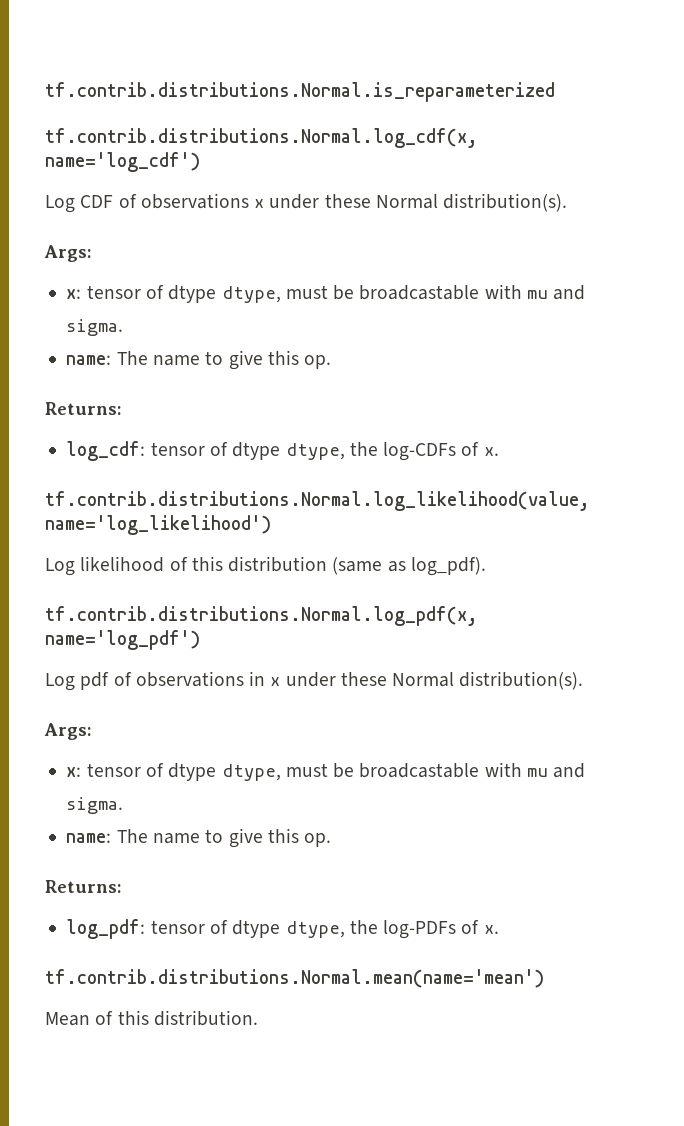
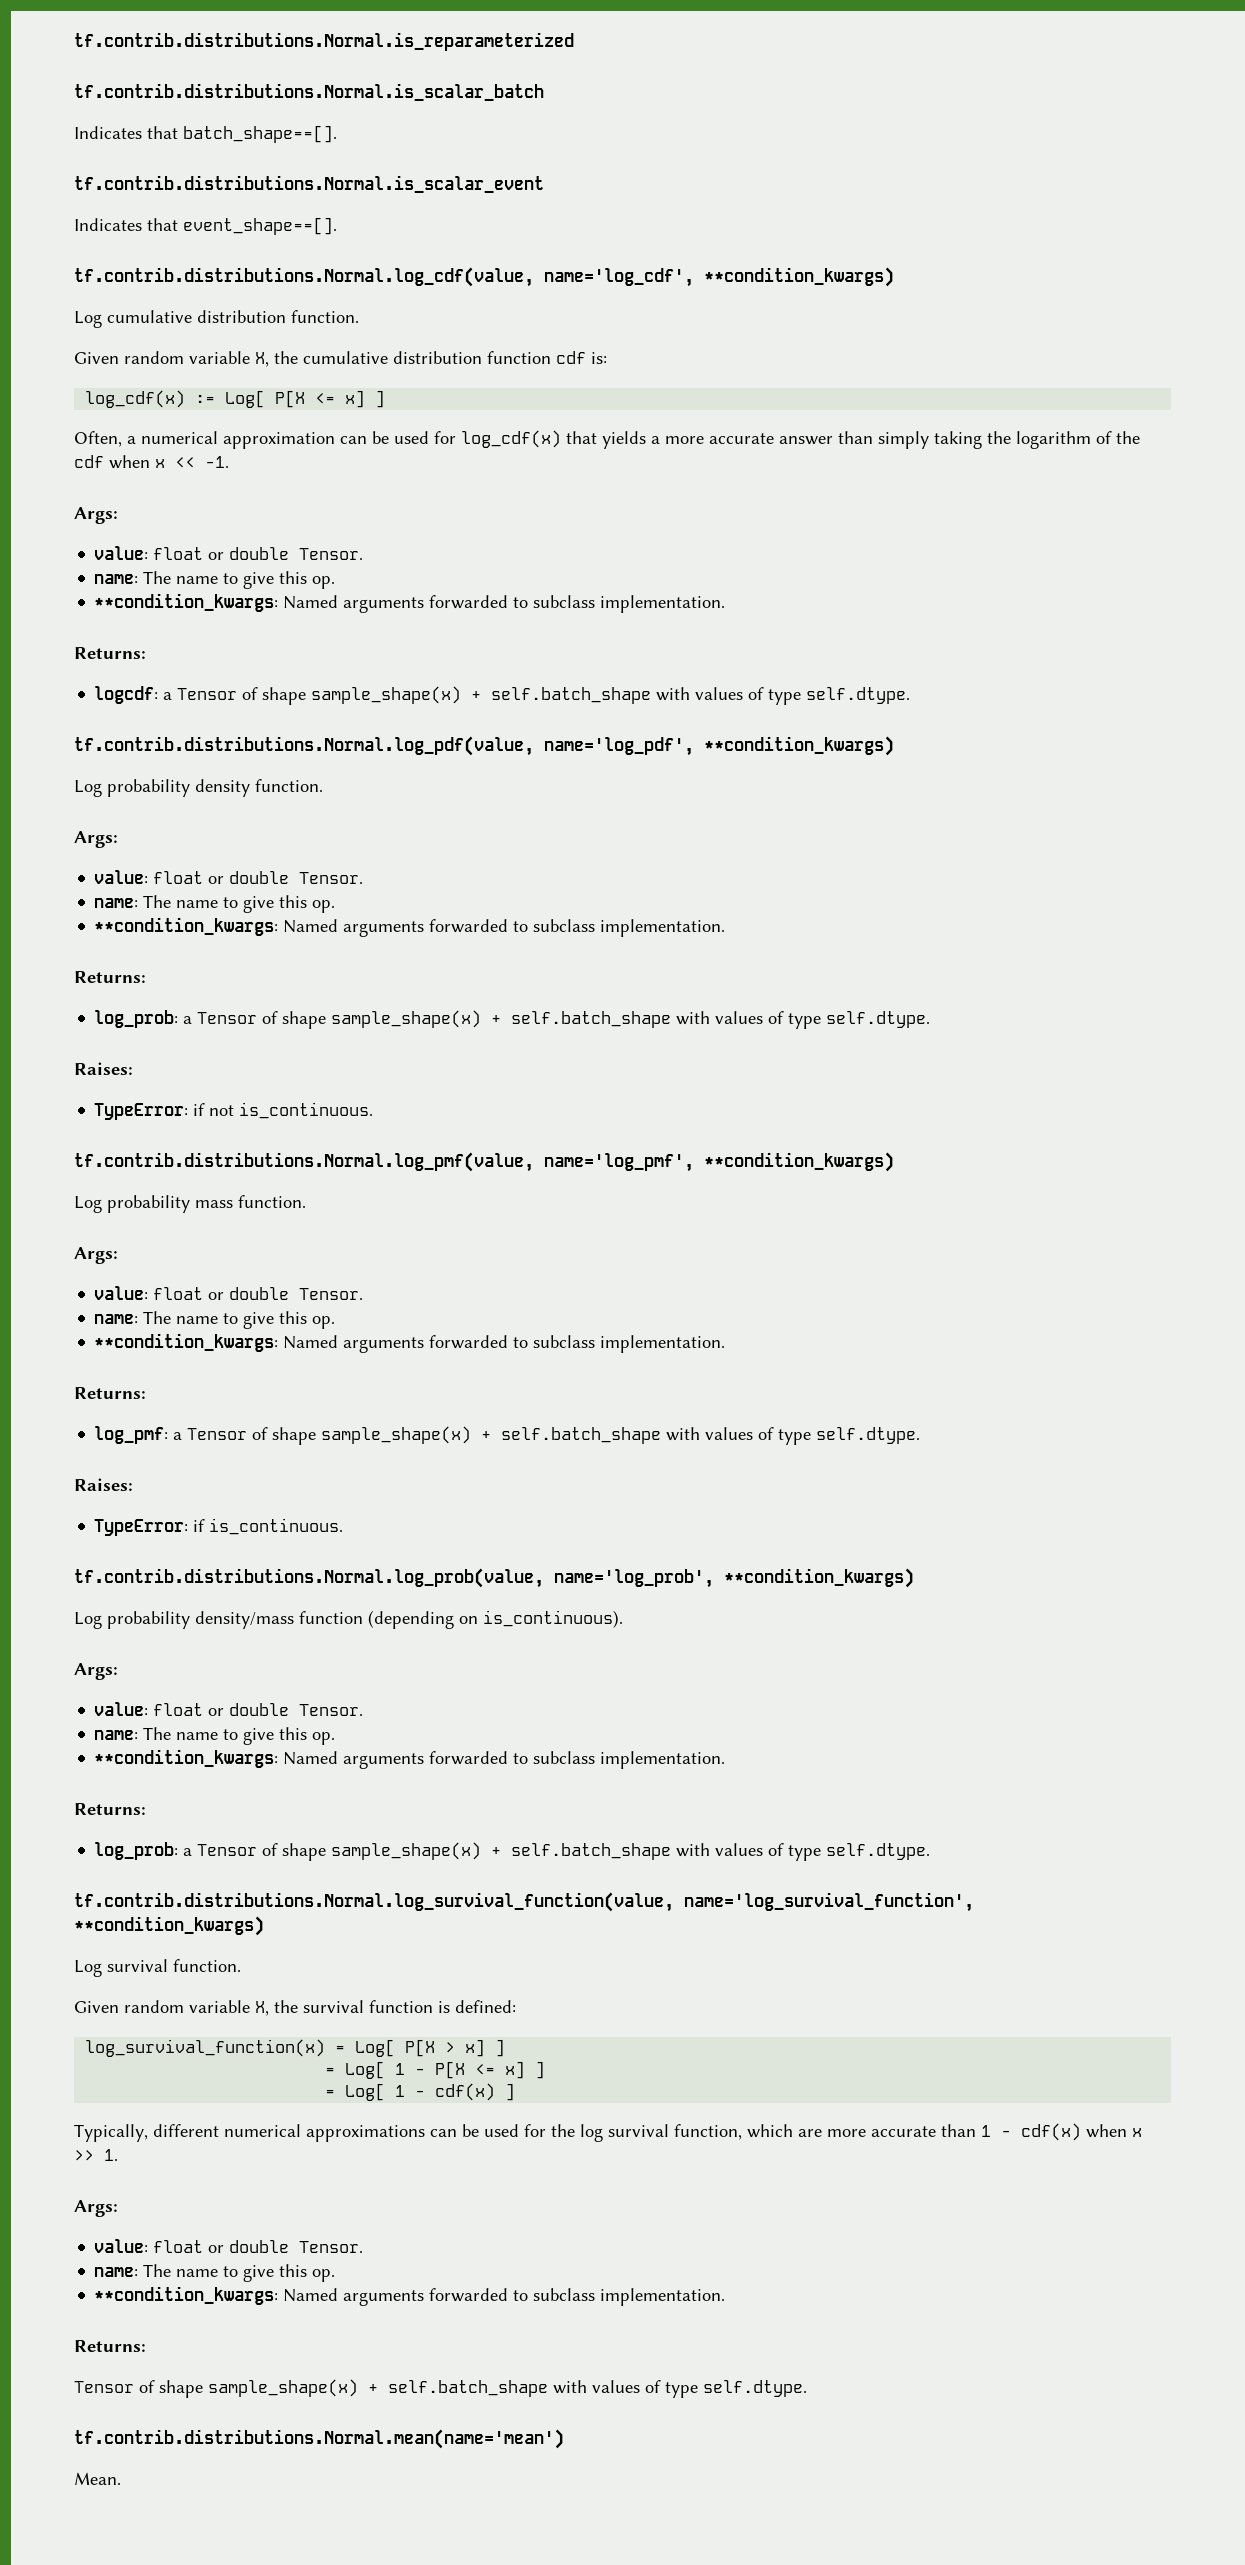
- tf.contrib.distributions.Normal.log_cdf(x, name='log_cdf')
- Log CDF of observations x under these Normal distribution(s).
+ tf.contrib.distributions.Normal.is_scalar_batch
+ Indicates that batch_shape==[].
+ tf.contrib.distributions.Normal.is_scalar_event
+ Indicates that event_shape==[].
+ tf.contrib.distributions.Normal.log_cdf(value, name='log_cdf', **condition_kwargs)
+ Log cumulative distribution function.
+ Given random variable X, the cumulative distribution function cdf is:
+ log_cdf(x) := Log[ P[X <= x] ]
+ Often, a numerical approximation can be used for log_cdf(x) that yields a more accurate answer than simply taking the logarithm of the cdf when x << -1.
  Args:
- x: tensor of dtype dtype, must be broadcastable with mu and sigma.
+ value: float or double Tensor.
  name: The name to give this op.
+ **condition_kwargs: Named arguments forwarded to subclass implementation.
  Returns:
- log_cdf: tensor of dtype dtype, the log-CDFs of x.
- tf.contrib.distributions.Normal.log_likelihood(value, name='log_likelihood')
- Log likelihood of this distribution (same as log_pdf).
- tf.contrib.distributions.Normal.log_pdf(x, name='log_pdf')
- Log pdf of observations in x under these Normal distribution(s).
+ logcdf: a Tensor of shape sample_shape(x) + self.batch_shape with values of type self.dtype.
+ tf.contrib.distributions.Normal.log_pdf(value, name='log_pdf', **condition_kwargs)
+ Log probability density function.
  Args:
- x: tensor of dtype dtype, must be broadcastable with mu and sigma.
+ value: float or double Tensor.
  name: The name to give this op.
+ **condition_kwargs: Named arguments forwarded to subclass implementation.
  Returns:
- log_pdf: tensor of dtype dtype, the log-PDFs of x.
+ log_prob: a Tensor of shape sample_shape(x) + self.batch_shape with values of type self.dtype.
+ Raises:
+ TypeError: if not is_continuous.
+ tf.contrib.distributions.Normal.log_pmf(value, name='log_pmf', **condition_kwargs)
+ Log probability mass function.
+ Args:
+ value: float or double Tensor.
+ name: The name to give this op.
+ **condition_kwargs: Named arguments forwarded to subclass implementation.
+ Returns:
+ log_pmf: a Tensor of shape sample_shape(x) + self.batch_shape with values of type self.dtype.
+ Raises:
+ TypeError: if is_continuous.
+ tf.contrib.distributions.Normal.log_prob(value, name='log_prob', **condition_kwargs)
+ Log probability density/mass function (depending on is_continuous).
+ Args:
+ value: float or double Tensor.
+ name: The name to give this op.
+ **condition_kwargs: Named arguments forwarded to subclass implementation.
+ Returns:
+ log_prob: a Tensor of shape sample_shape(x) + self.batch_shape with values of type self.dtype.
+ tf.contrib.distributions.Normal.log_survival_function(value, name='log_survival_function', **condition_kwargs)
+ Log survival function.
+ Given random variable X, the survival function is defined:
+ log_survival_function(x) = Log[ P[X > x] ]
+ = Log[ 1 - P[X <= x] ]
+ = Log[ 1 - cdf(x) ]
+ Typically, different numerical approximations can be used for the log survival function, which are more accurate than 1 - cdf(x) when x >> 1.
+ Args:
+ value: float or double Tensor.
+ name: The name to give this op.
+ **condition_kwargs: Named arguments forwarded to subclass implementation.
+ Returns:
+ Tensor of shape sample_shape(x) + self.batch_shape with values of type self.dtype.
  tf.contrib.distributions.Normal.mean(name='mean')
- Mean of this distribution.
+ Mean.

